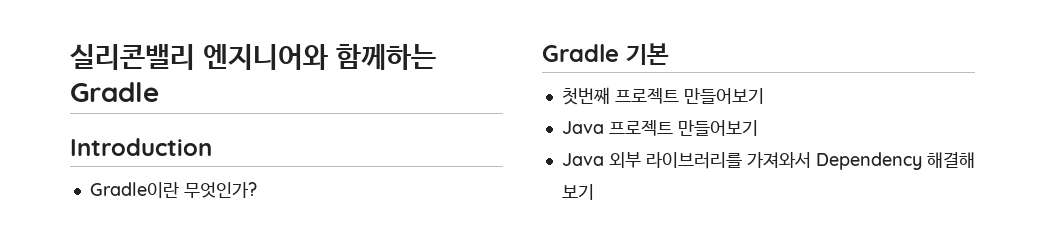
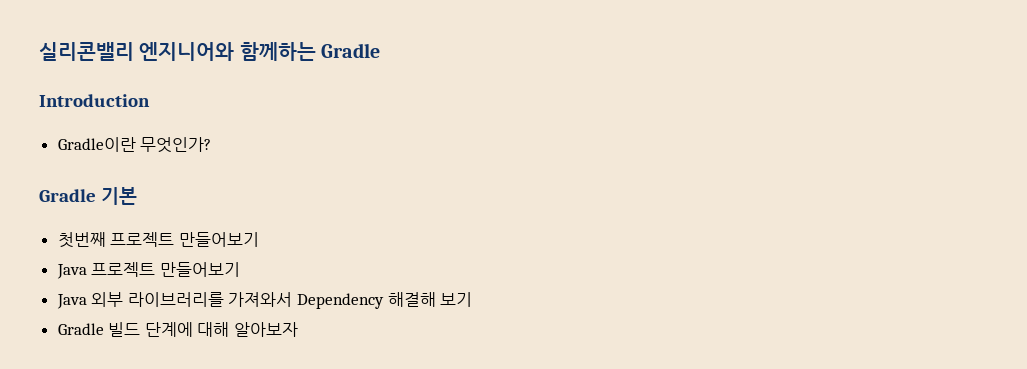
+ Gradle 빌드 단계에 대해 알아보자

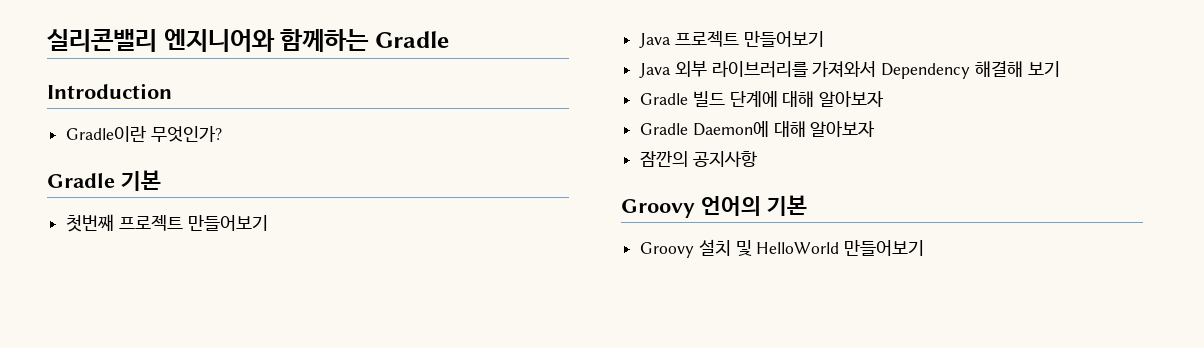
+ Gradle Daemon에 대해 알아보자
+ 잠깐의 공지사항
+ Groovy 언어의 기본
+ Groovy 설치 및 HelloWorld 만들어보기

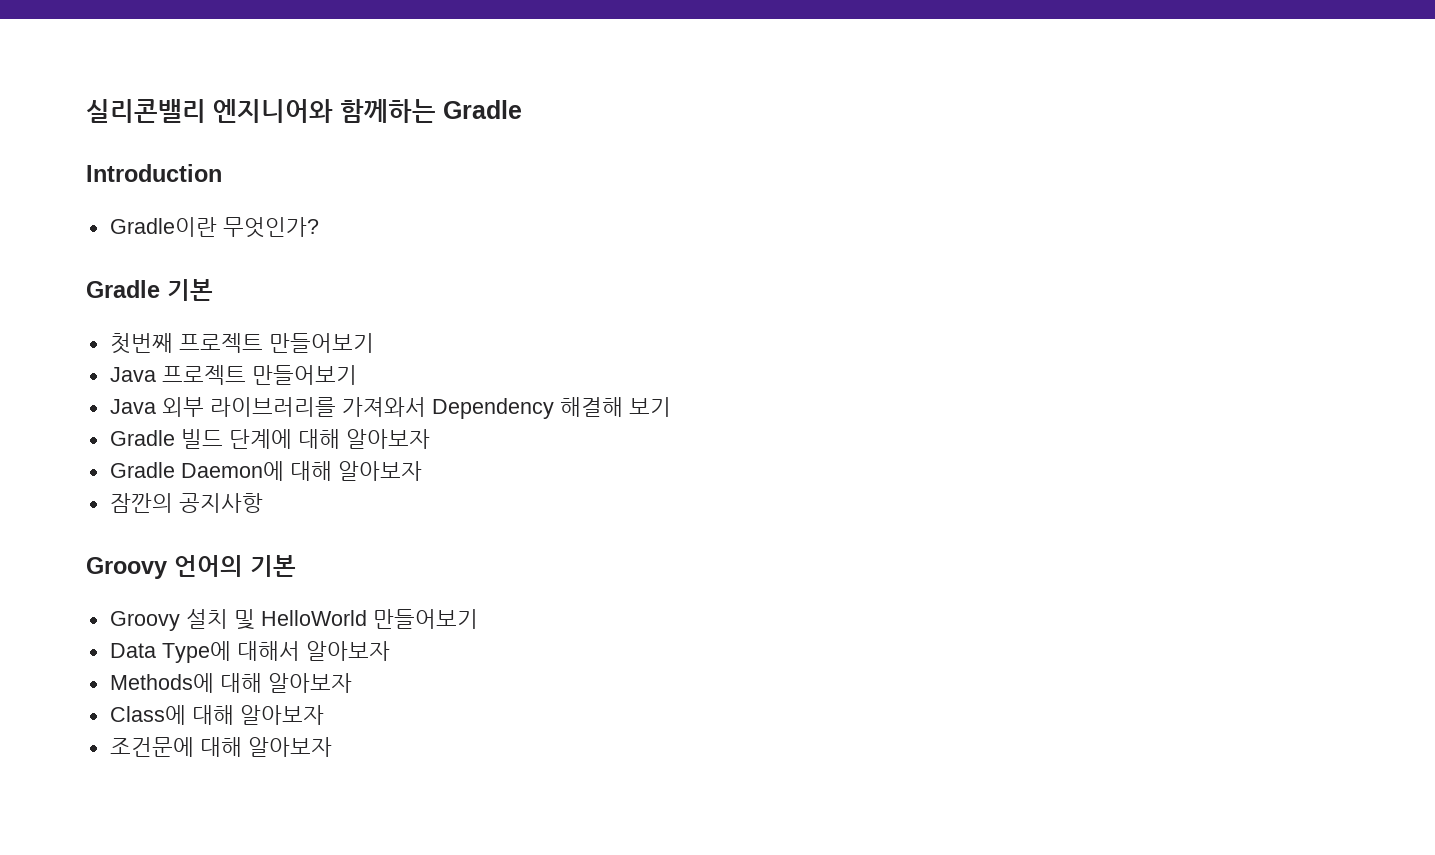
+ Data Type에 대해서 알아보자
+ Methods에 대해 알아보자
+ Class에 대해 알아보자
+ 조건문에 대해 알아보자

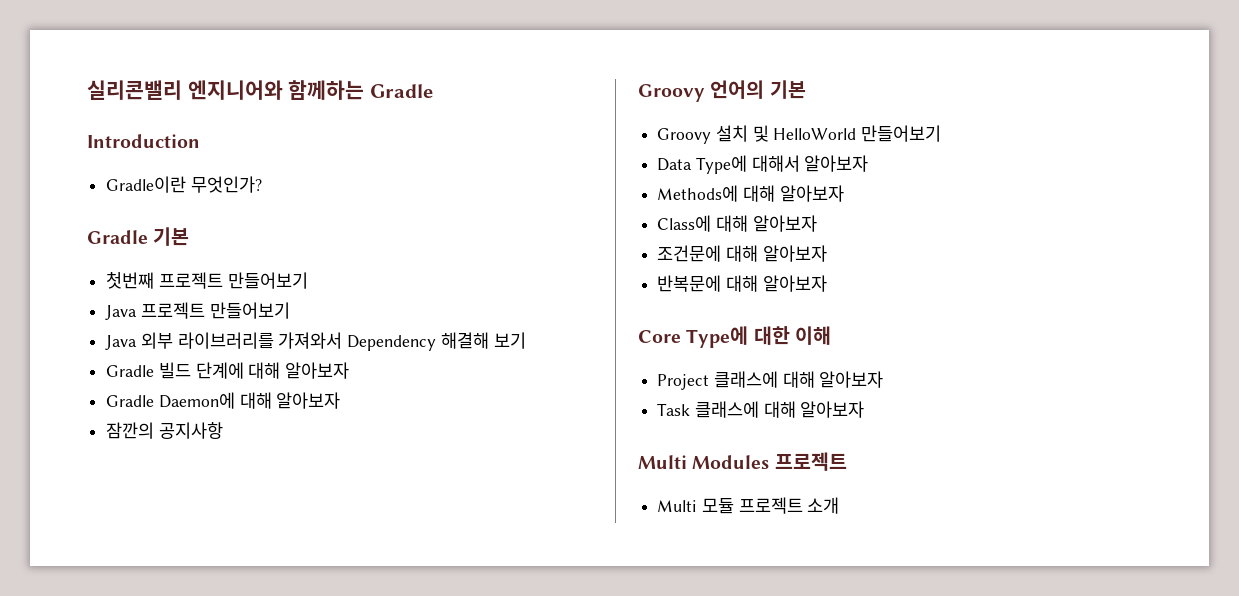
+ 반복문에 대해 알아보자
+ Core Type에 대한 이해
+ Project 클래스에 대해 알아보자
+ Task 클래스에 대해 알아보자
+ Multi Modules 프로젝트
+ Multi 모듈 프로젝트 소개

